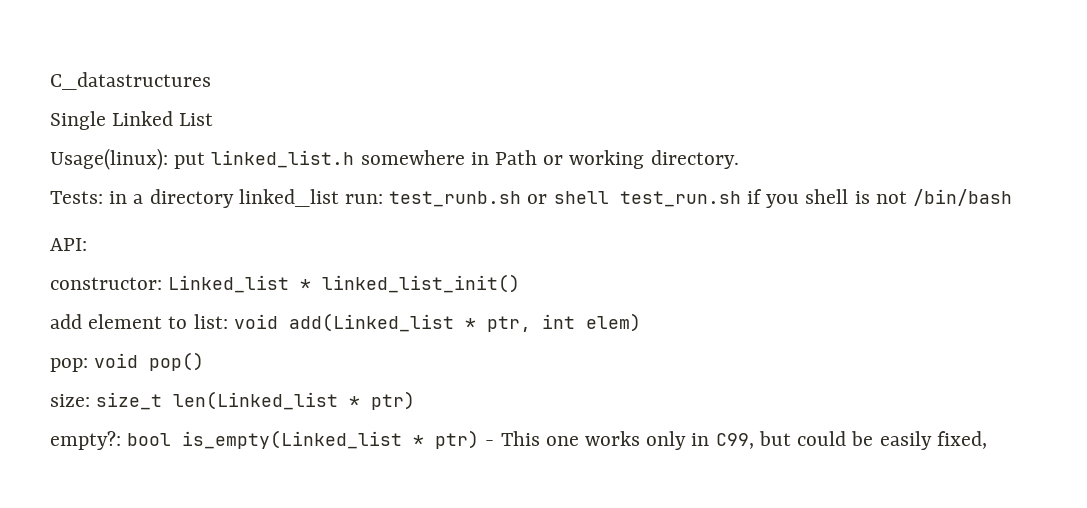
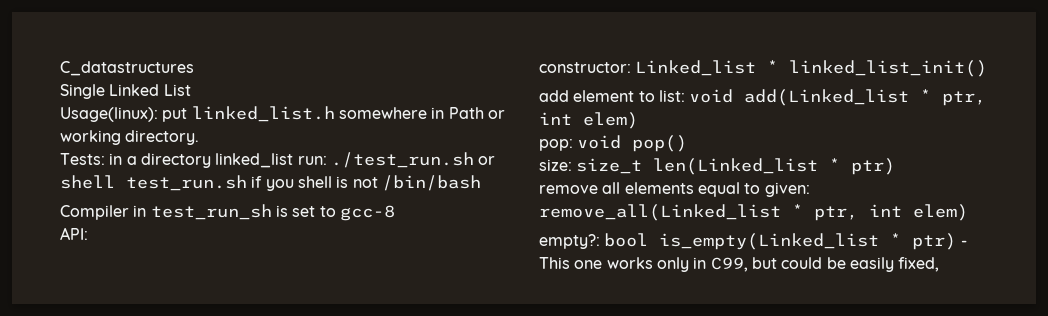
- Tests: in a directory linked_list run: test_runb.sh or shell test_run.sh if you shell is not /bin/bash
+ Tests: in a directory linked_list run: ./test_run.sh or shell test_run.sh if you shell is not /bin/bash
+ Compiler in test_run_sh is set to gcc-8
+ remove all elements equal to given: remove_all(Linked_list * ptr, int elem)

